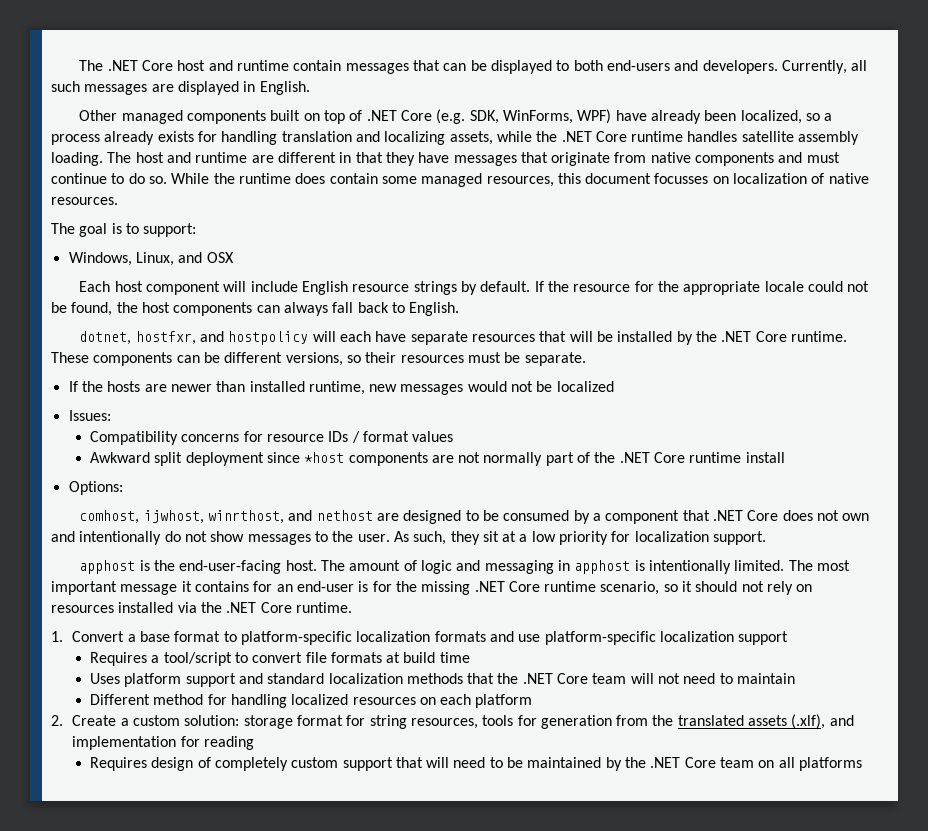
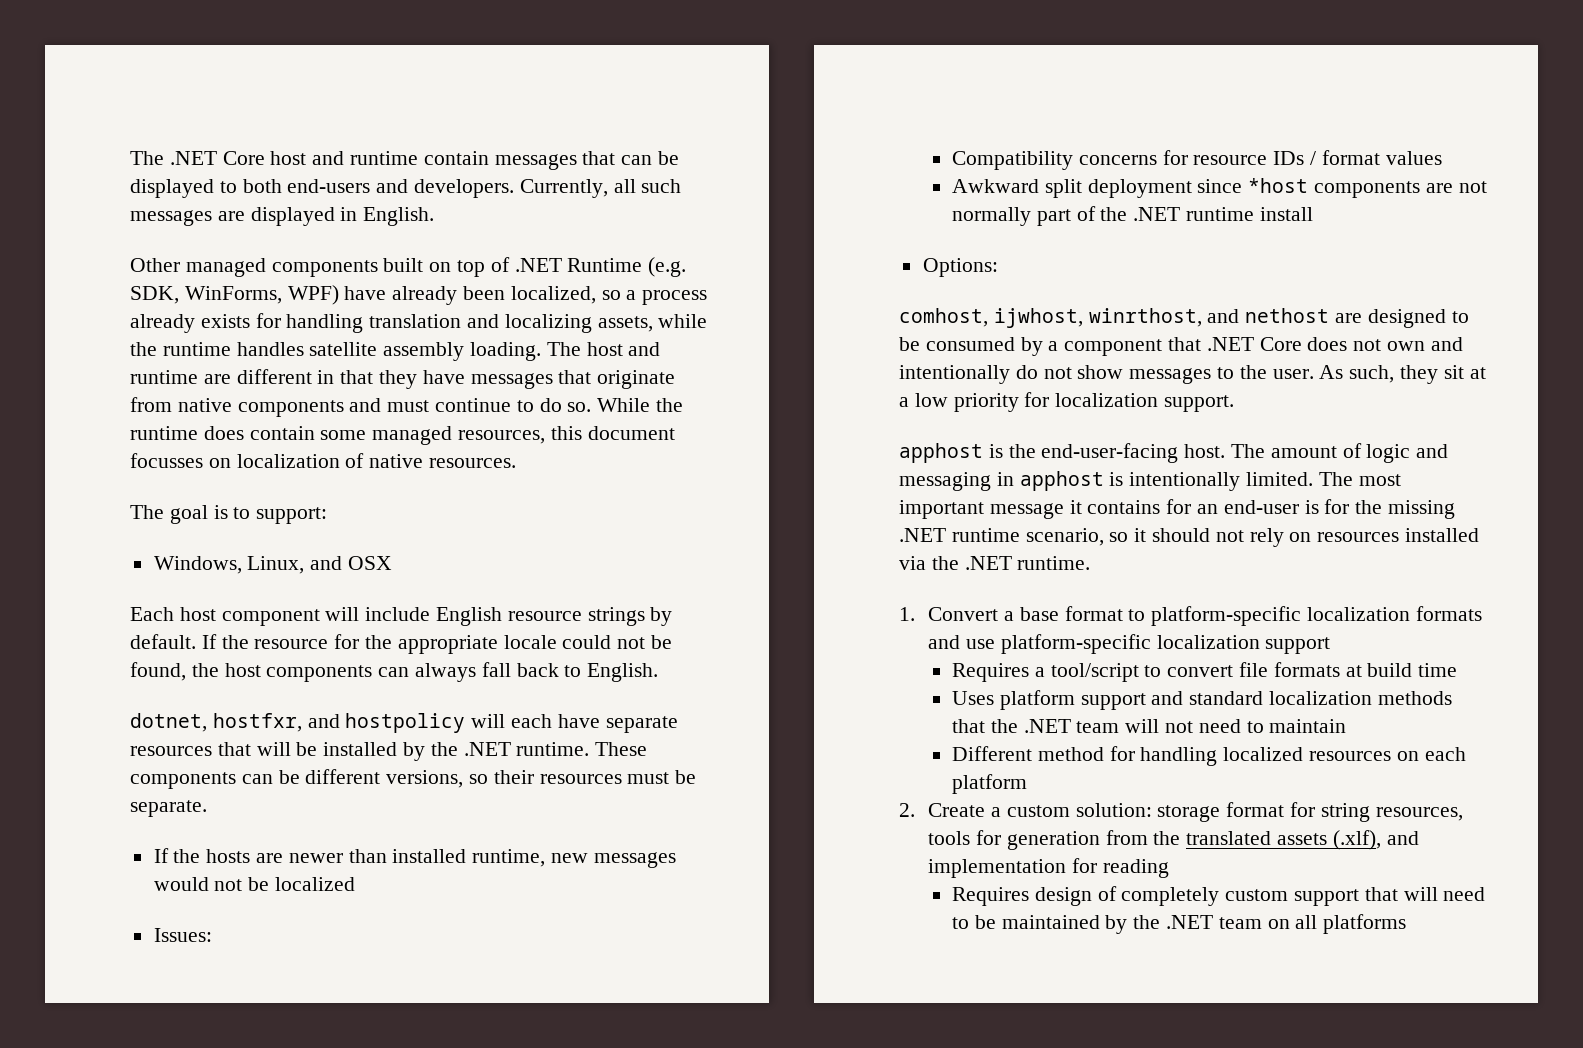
- Other managed components built on top of .NET Core (e.g. SDK, WinForms, WPF) have already been localized, so a process already exists for handling translation and localizing assets, while the .NET Core runtime handles satellite assembly loading.
+ Other managed components built on top of .NET Runtime (e.g. SDK, WinForms, WPF) have already been localized, so a process already exists for handling translation and localizing assets, while the runtime handles satellite assembly loading.
- dotnet, hostfxr, and hostpolicy will each have separate resources that will be installed by the .NET Core runtime.
+ dotnet, hostfxr, and hostpolicy will each have separate resources that will be installed by the .NET runtime.
- Awkward split deployment since *host components are not normally part of the .NET Core runtime install
+ Awkward split deployment since *host components are not normally part of the .NET runtime install
- The most important message it contains for an end-user is for the missing .NET Core runtime scenario, so it should not rely on resources installed via the .NET Core runtime.
+ The most important message it contains for an end-user is for the missing .NET runtime scenario, so it should not rely on resources installed via the .NET runtime.
- Uses platform support and standard localization methods that the .NET Core team will not need to maintain
+ Uses platform support and standard localization methods that the .NET team will not need to maintain
- Requires design of completely custom support that will need to be maintained by the .NET Core team on all platforms
+ Requires design of completely custom support that will need to be maintained by the .NET team on all platforms

